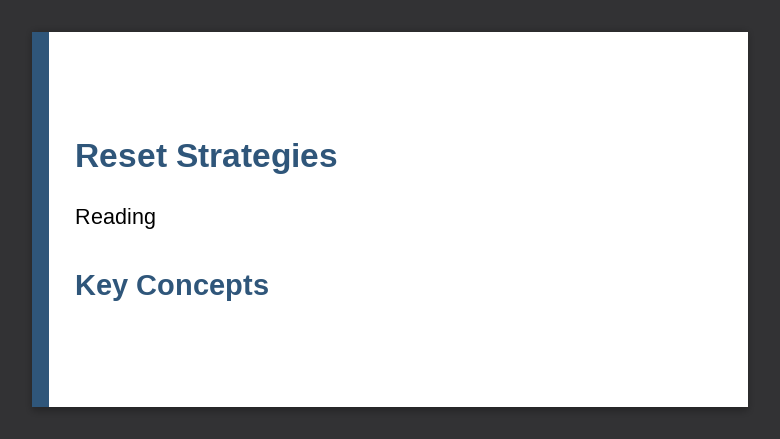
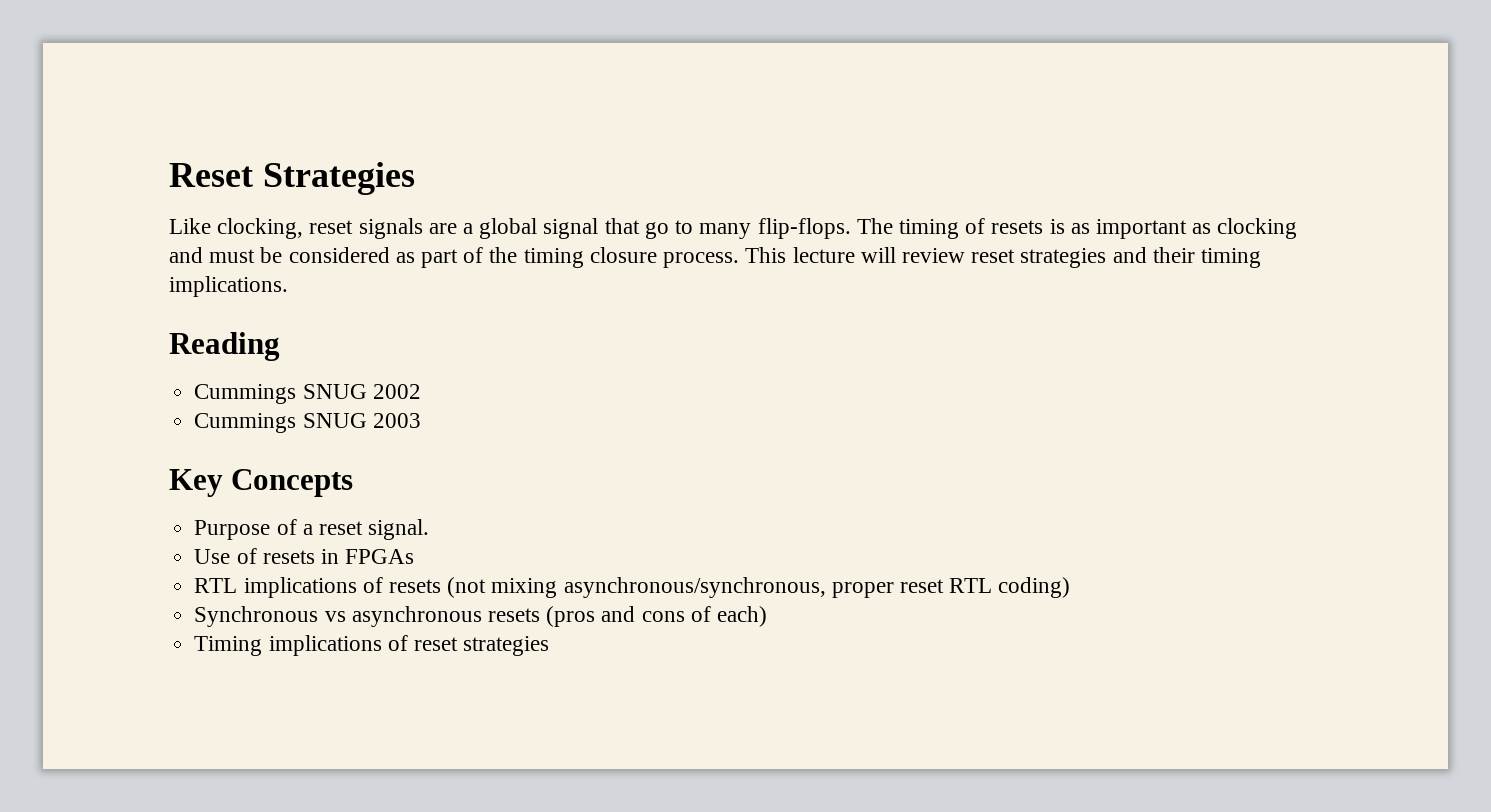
+ Like clocking, reset signals are a global signal that go to many flip-flops. The timing of resets is as important as clocking and must be considered as part of the timing closure process. This lecture will review reset strategies and their timing implications.
  Reading
+ Cummings SNUG 2002
+ Cummings SNUG 2003
  Key Concepts
+ Purpose of a reset signal.
+ Use of resets in FPGAs
+ RTL implications of resets (not mixing asynchronous/synchronous, proper reset RTL coding)
+ Synchronous vs asynchronous resets (pros and cons of each)
+ Timing implications of reset strategies

